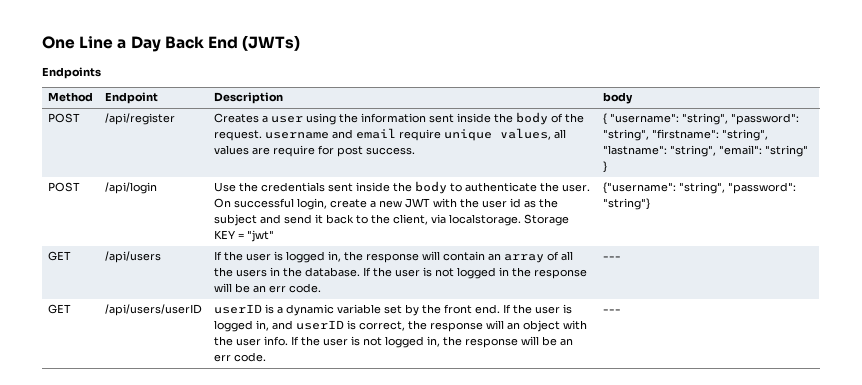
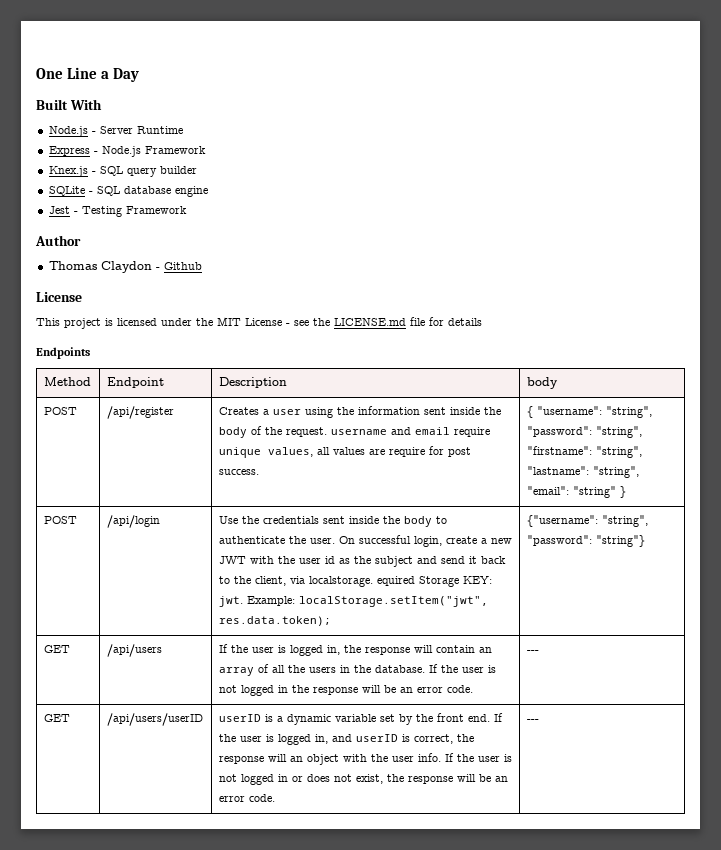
- One Line a Day Back End (JWTs)
+ One Line a Day
+ Built With
+ Node.js - Server Runtime
+ Express - Node.js Framework
+ Knex.js - SQL query builder
+ SQLite - SQL database engine
+ Jest - Testing Framework
+ Author
+ Thomas Claydon - Github
+ License
+ This project is licensed under the MIT License - see the LICENSE.md file for details
- On successful login, create a new JWT with the user id as the subject and send it back to the client, via localstorage. Storage KEY = "jwt"
+ On successful login, create a new JWT with the user id as the subject and send it back to the client, via localstorage. equired Storage KEY: jwt. Example: localStorage.setItem("jwt", res.data.token);
- GET | /api/users | If the user is logged in, the response will contain an array of all the users in the database. If the user is not logged in the response will be an err code. | ---
+ GET | /api/users | If the user is logged in, the response will contain an array of all the users in the database. If the user is not logged in the response will be an error code. | ---
- If the user is not logged in, the response will be an err code.
+ If the user is not logged in or does not exist, the response will be an error code.

